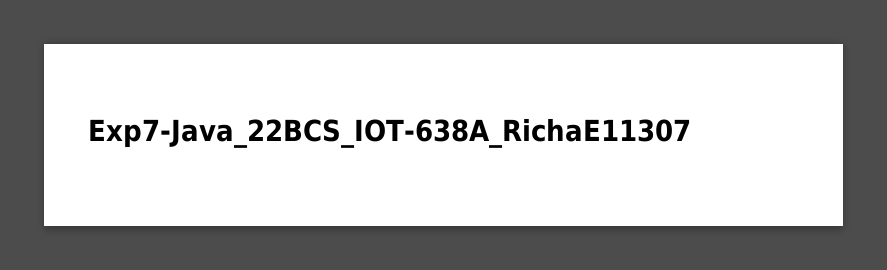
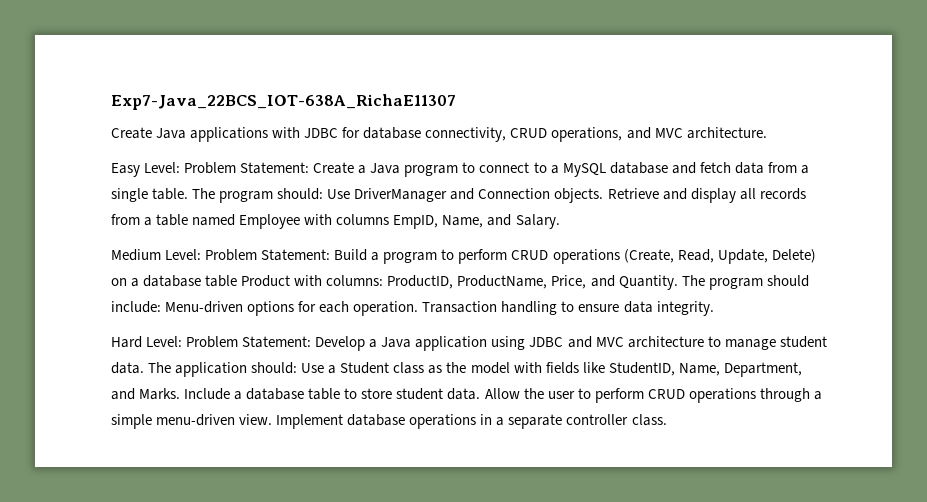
+ Create Java applications with JDBC for database connectivity, CRUD operations, and MVC architecture.
+ Easy Level: Problem Statement: Create a Java program to connect to a MySQL database and fetch data from a single table. The program should: Use DriverManager and Connection objects. Retrieve and display all records from a table named Employee with columns EmpID, Name, and Salary.
+ Medium Level: Problem Statement: Build a program to perform CRUD operations (Create, Read, Update, Delete) on a database table Product with columns: ProductID, ProductName, Price, and Quantity. The program should include: Menu-driven options for each operation. Transaction handling to ensure data integrity.
+ Hard Level: Problem Statement: Develop a Java application using JDBC and MVC architecture to manage student data. The application should: Use a Student class as the model with fields like StudentID, Name, Department, and Marks. Include a database table to store student data. Allow the user to perform CRUD operations through a simple menu-driven view. Implement database operations in a separate controller class.

